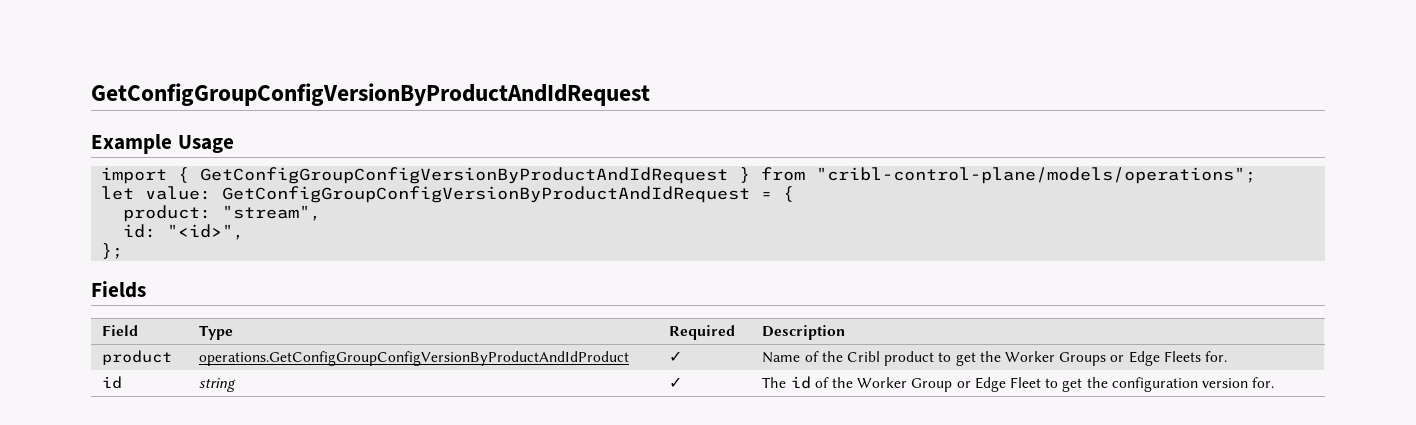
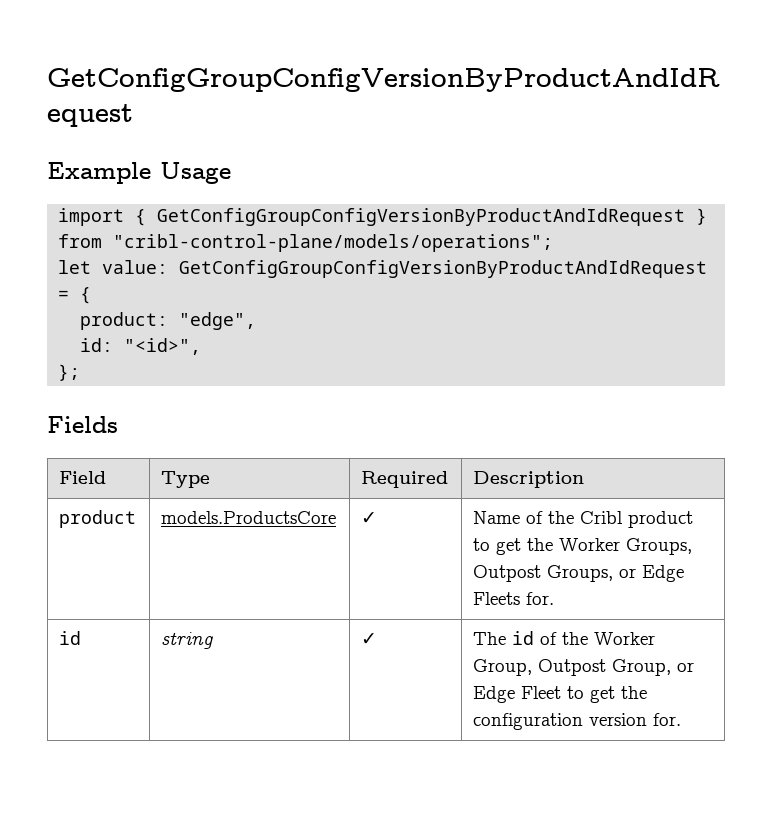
- product: "stream",
+ product: "edge",
- product | operations.GetConfigGroupConfigVersionByProductAndIdProduct | ✓ | Name of the Cribl product to get the Worker Groups or Edge Fleets for.
+ product | models.ProductsCore | ✓ | Name of the Cribl product to get the Worker Groups, Outpost Groups, or Edge Fleets for.
- id | string | ✓ | The id of the Worker Group or Edge Fleet to get the configuration version for.
+ id | string | ✓ | The id of the Worker Group, Outpost Group, or Edge Fleet to get the configuration version for.

